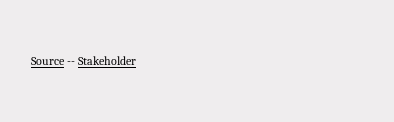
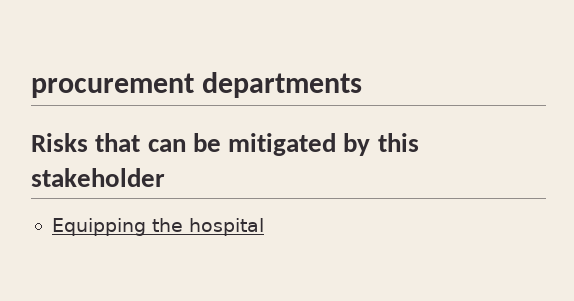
- Source -- Stakeholder
+ procurement departments
+ Risks that can be mitigated by this stakeholder
+ Equipping the hospital

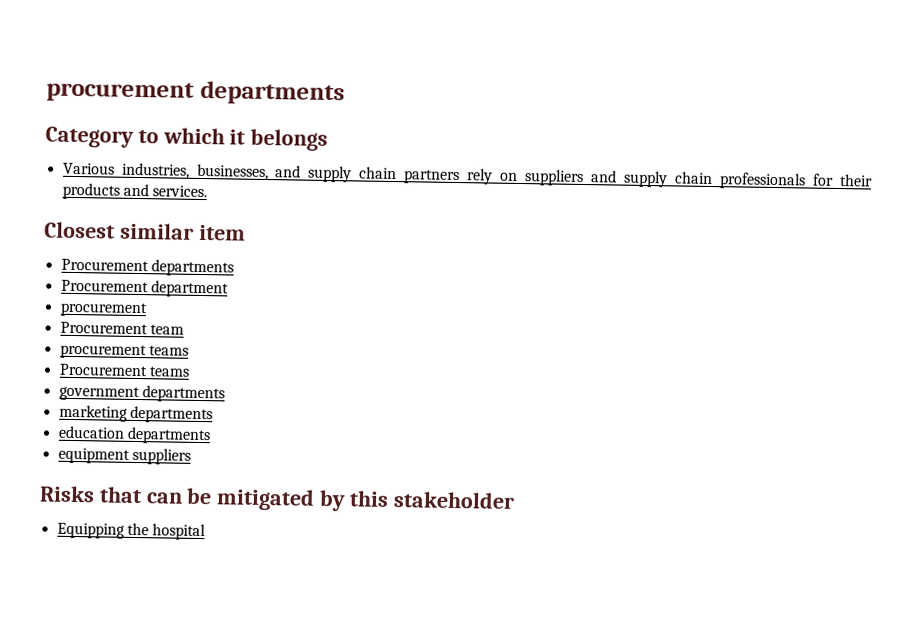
+ Category to which it belongs
+ Various industries, businesses, and supply chain partners rely on suppliers and supply chain professionals for their products and services.
+ Closest similar item
+ Procurement departments
+ Procurement department
+ procurement
+ Procurement team
+ procurement teams
+ Procurement teams
+ government departments
+ marketing departments
+ education departments
+ equipment suppliers

